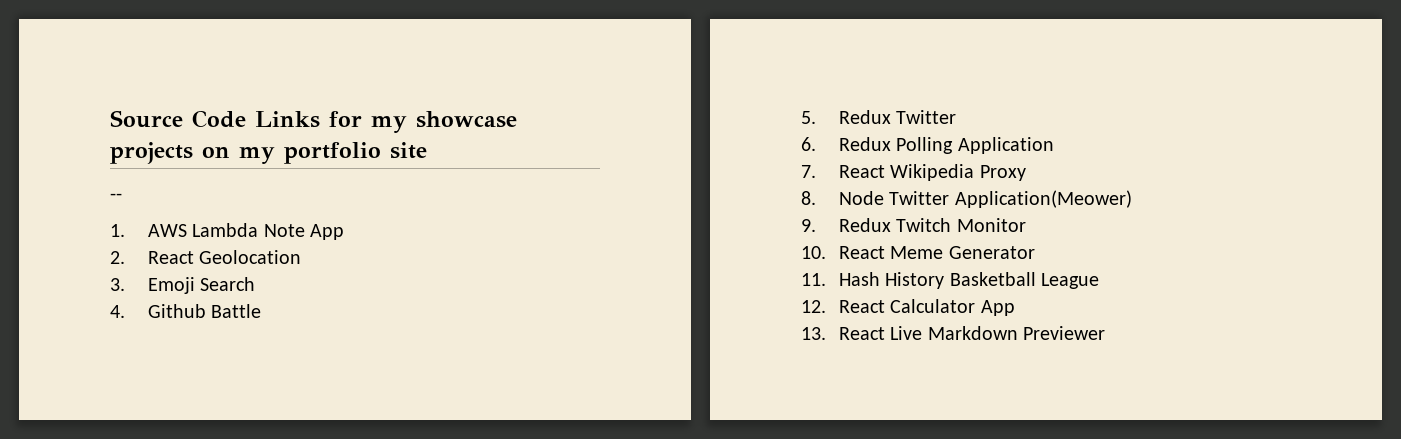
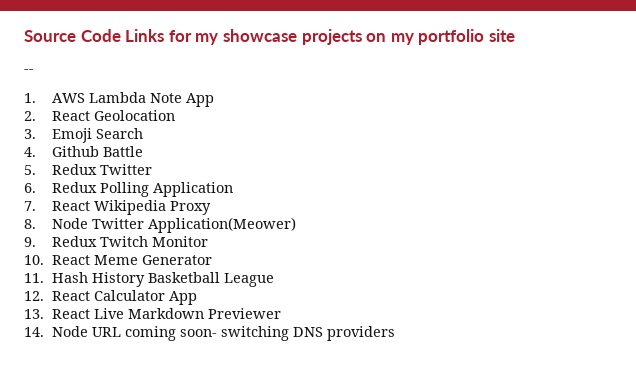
+ 14. Node URL coming soon- switching DNS providers

